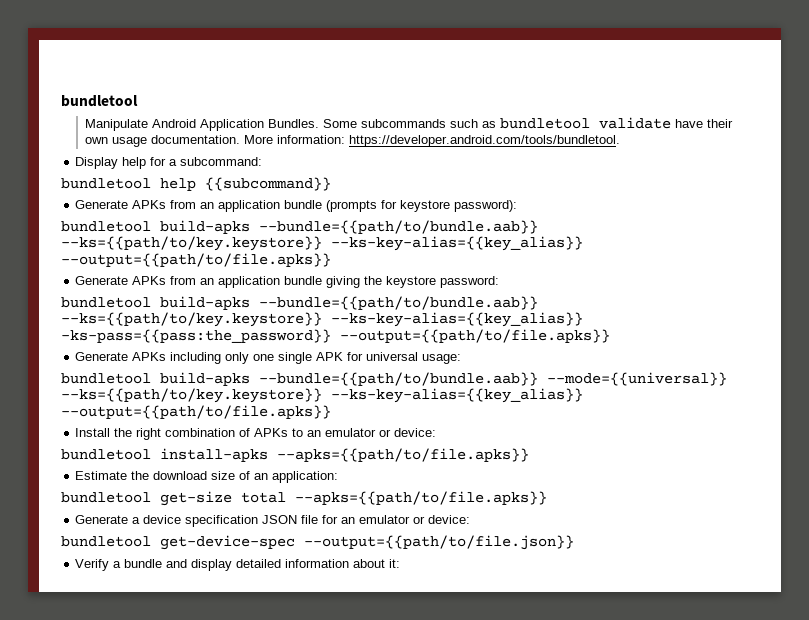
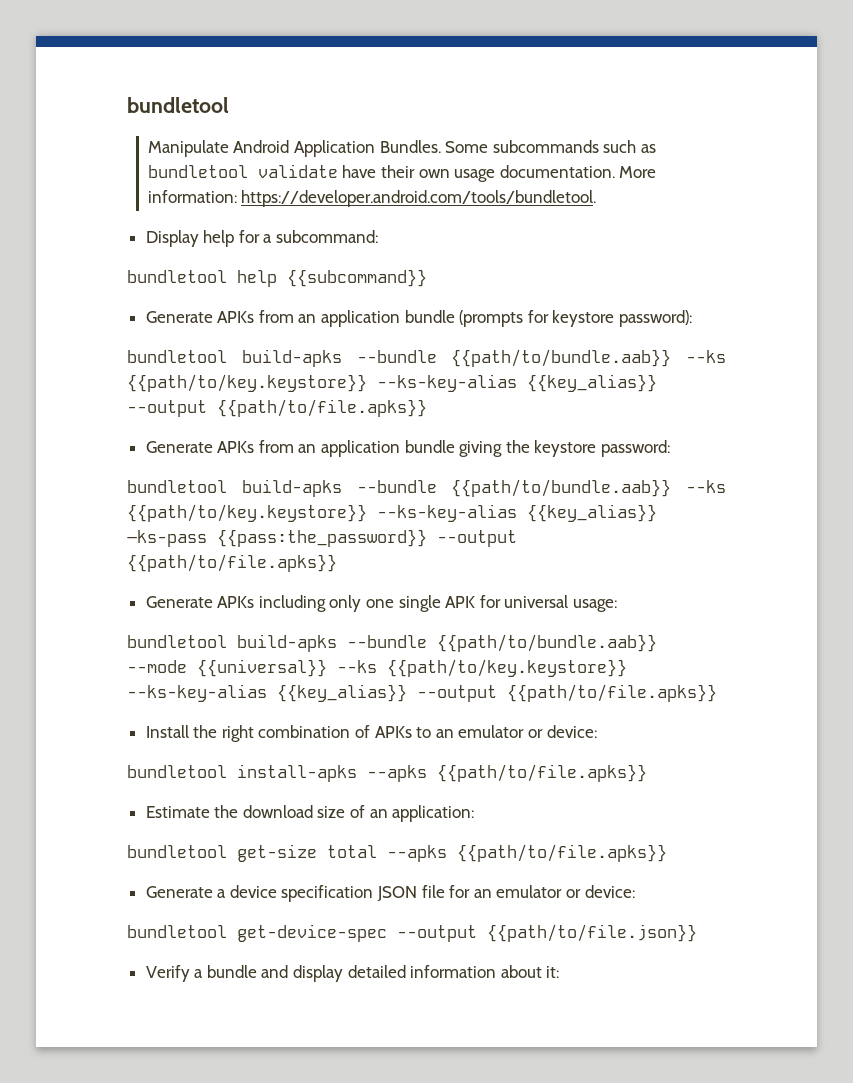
- bundletool build-apks --bundle={{path/to/bundle.aab}} --ks={{path/to/key.keystore}} --ks-key-alias={{key_alias}} --output={{path/to/file.apks}}
+ bundletool build-apks --bundle {{path/to/bundle.aab}} --ks {{path/to/key.keystore}} --ks-key-alias {{key_alias}} --output {{path/to/file.apks}}
- bundletool build-apks --bundle={{path/to/bundle.aab}} --ks={{path/to/key.keystore}} --ks-key-alias={{key_alias}} –ks-pass={{pass:the_password}} --output={{path/to/file.apks}}
+ bundletool build-apks --bundle {{path/to/bundle.aab}} --ks {{path/to/key.keystore}} --ks-key-alias {{key_alias}} –ks-pass {{pass:the_password}} --output {{path/to/file.apks}}
- bundletool build-apks --bundle={{path/to/bundle.aab}} --mode={{universal}} --ks={{path/to/key.keystore}} --ks-key-alias={{key_alias}} --output={{path/to/file.apks}}
+ bundletool build-apks --bundle {{path/to/bundle.aab}} --mode {{universal}} --ks {{path/to/key.keystore}} --ks-key-alias {{key_alias}} --output {{path/to/file.apks}}
- bundletool install-apks --apks={{path/to/file.apks}}
+ bundletool install-apks --apks {{path/to/file.apks}}
- bundletool get-size total --apks={{path/to/file.apks}}
+ bundletool get-size total --apks {{path/to/file.apks}}
- bundletool get-device-spec --output={{path/to/file.json}}
+ bundletool get-device-spec --output {{path/to/file.json}}

